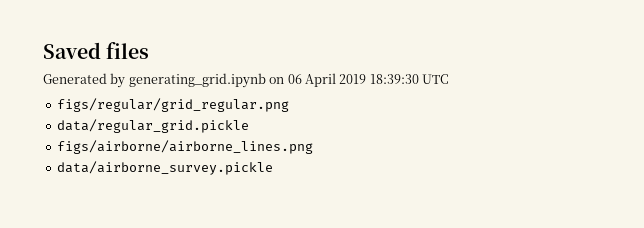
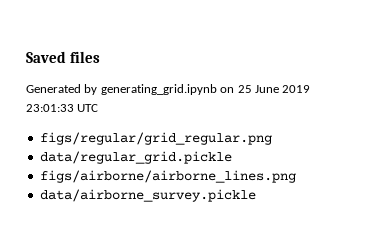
- Generated by generating_grid.ipynb on 06 April 2019 18:39:30 UTC
+ Generated by generating_grid.ipynb on 25 June 2019 23:01:33 UTC

